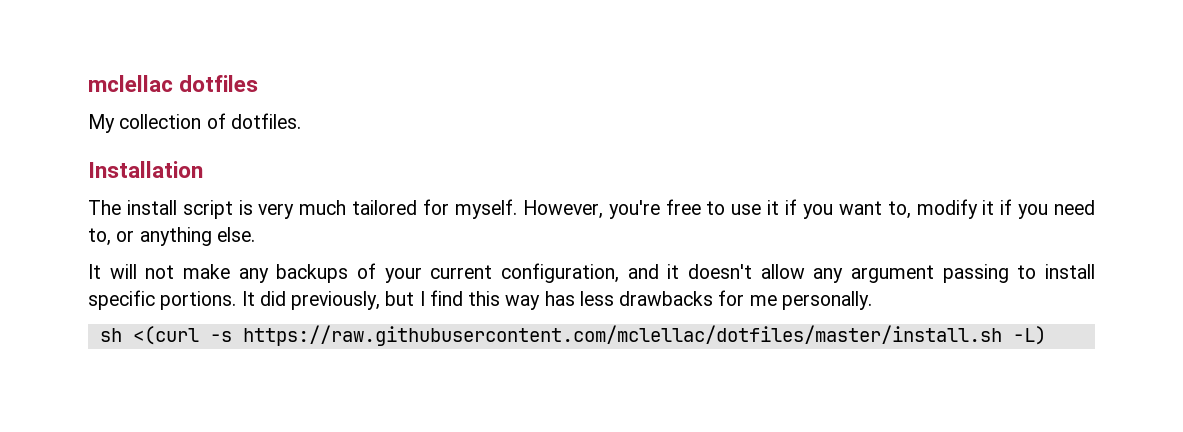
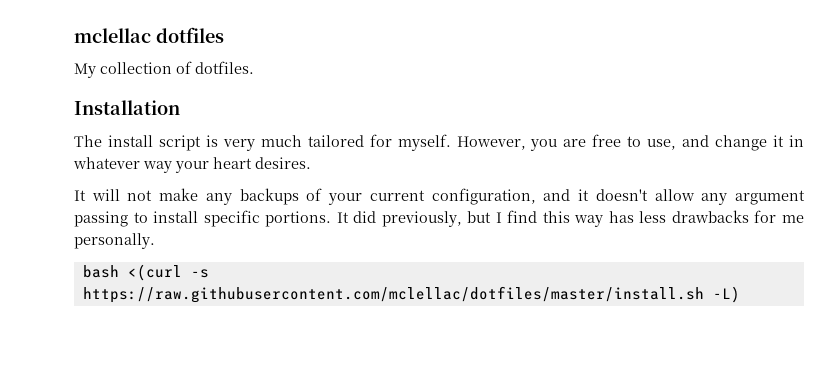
- However, you're free to use it if you want to, modify it if you need to, or anything else.
+ However, you are free to use, and change it in whatever way your heart desires.
- sh <(curl -s https://raw.githubusercontent.com/mclellac/dotfiles/master/install.sh -L)
+ bash <(curl -s https://raw.githubusercontent.com/mclellac/dotfiles/master/install.sh -L)

